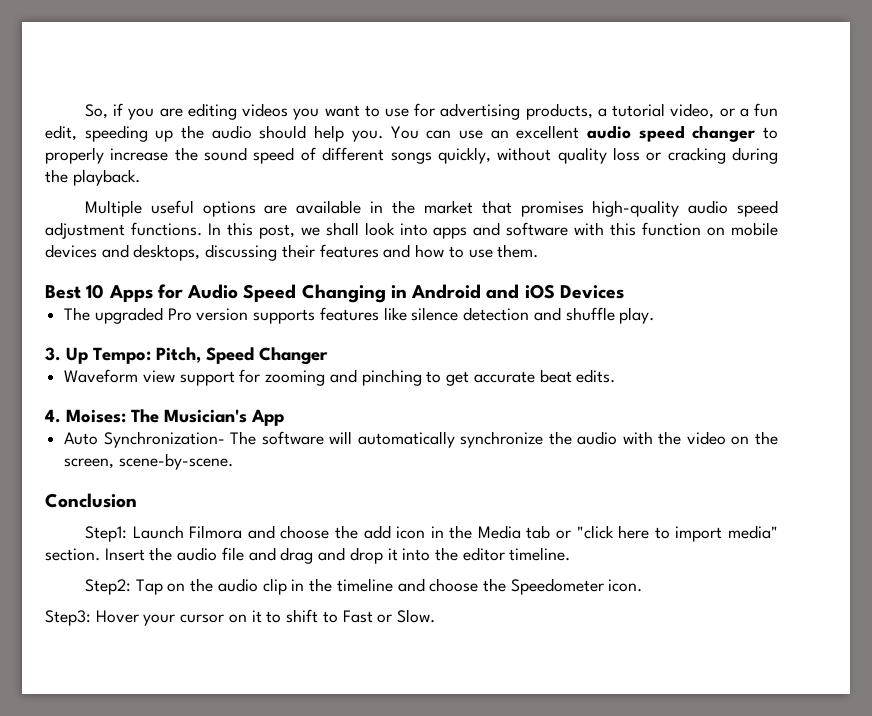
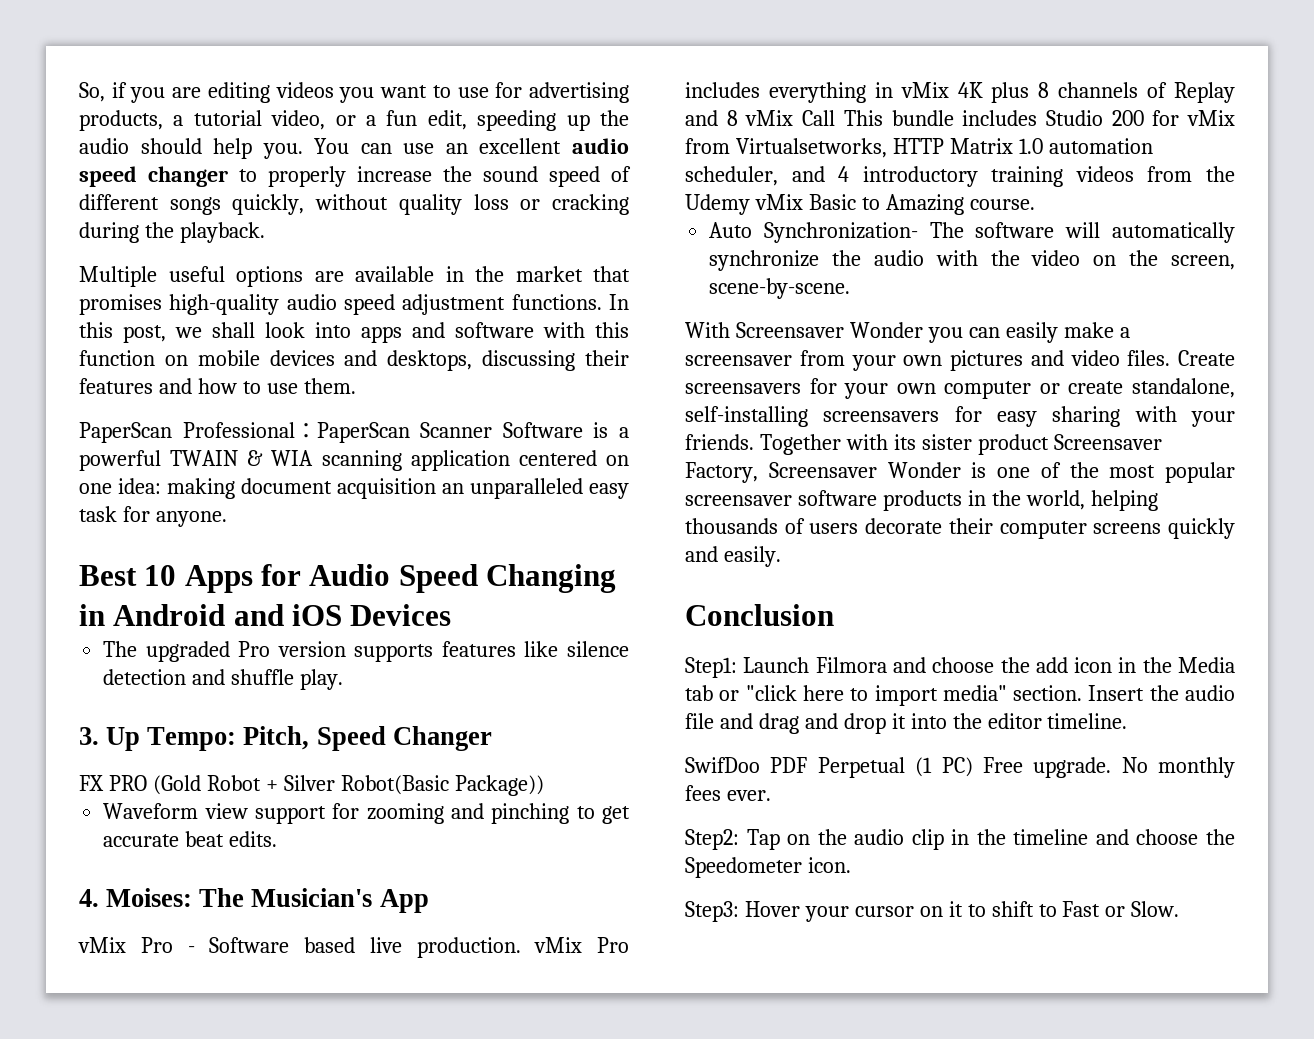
+ PaperScan Professional：PaperScan Scanner Software is a powerful TWAIN & WIA scanning application centered on one idea: making document acquisition an unparalleled easy task for anyone.
+ FX PRO (Gold Robot + Silver Robot(Basic Package))
+ vMix Pro - Software based live production. vMix Pro includes everything in vMix 4K plus 8 channels of Replay and 8 vMix Call This bundle includes Studio 200 for vMix from Virtualsetworks, HTTP Matrix 1.0 automation scheduler, and 4 introductory training videos from the Udemy vMix Basic to Amazing course.
+ With Screensaver Wonder you can easily make a screensaver from your own pictures and video files. Create screensavers for your own computer or create standalone, self-installing screensavers for easy sharing with your friends. Together with its sister product Screensaver Factory, Screensaver Wonder is one of the most popular screensaver software products in the world, helping thousands of users decorate their computer screens quickly and easily.
+ SwifDoo PDF Perpetual (1 PC) Free upgrade. No monthly fees ever.

